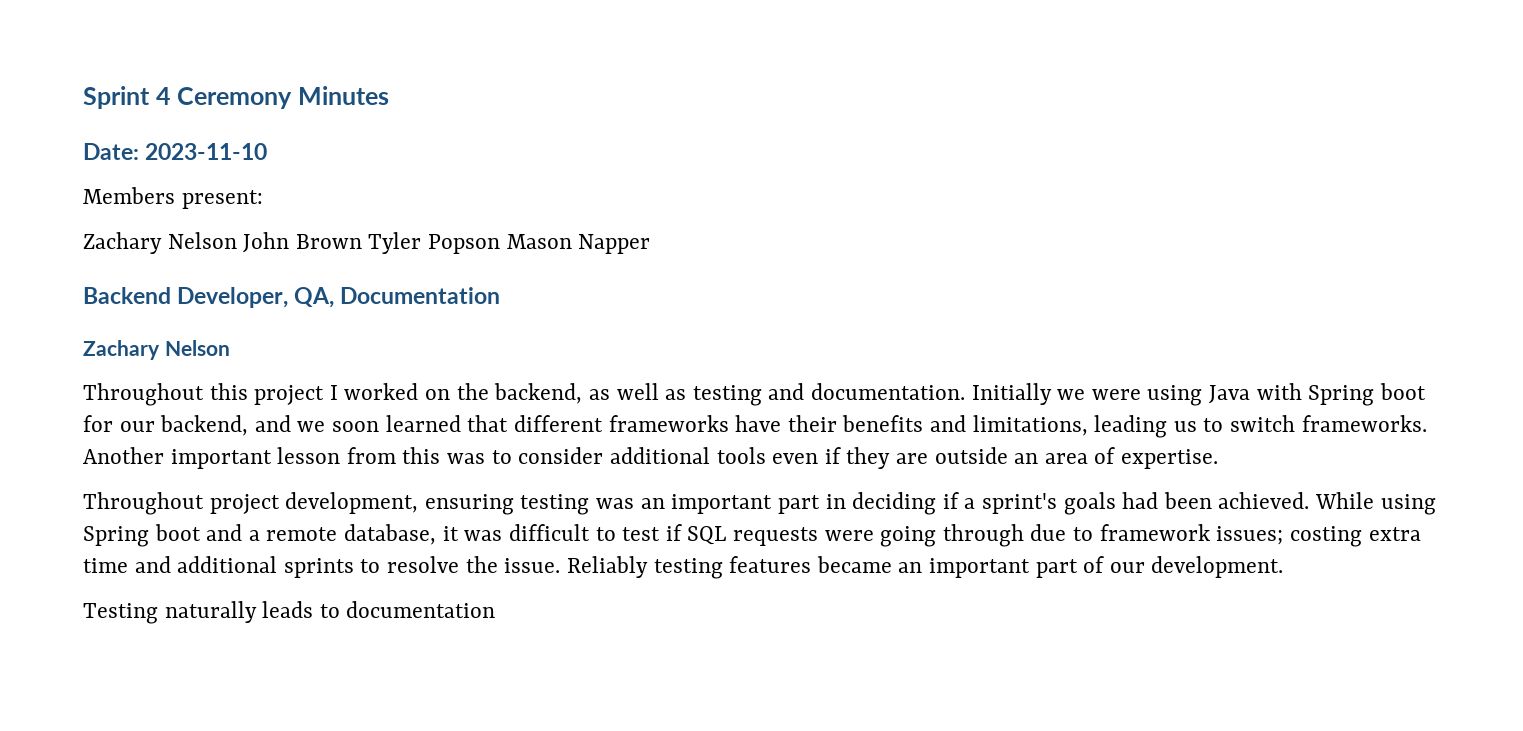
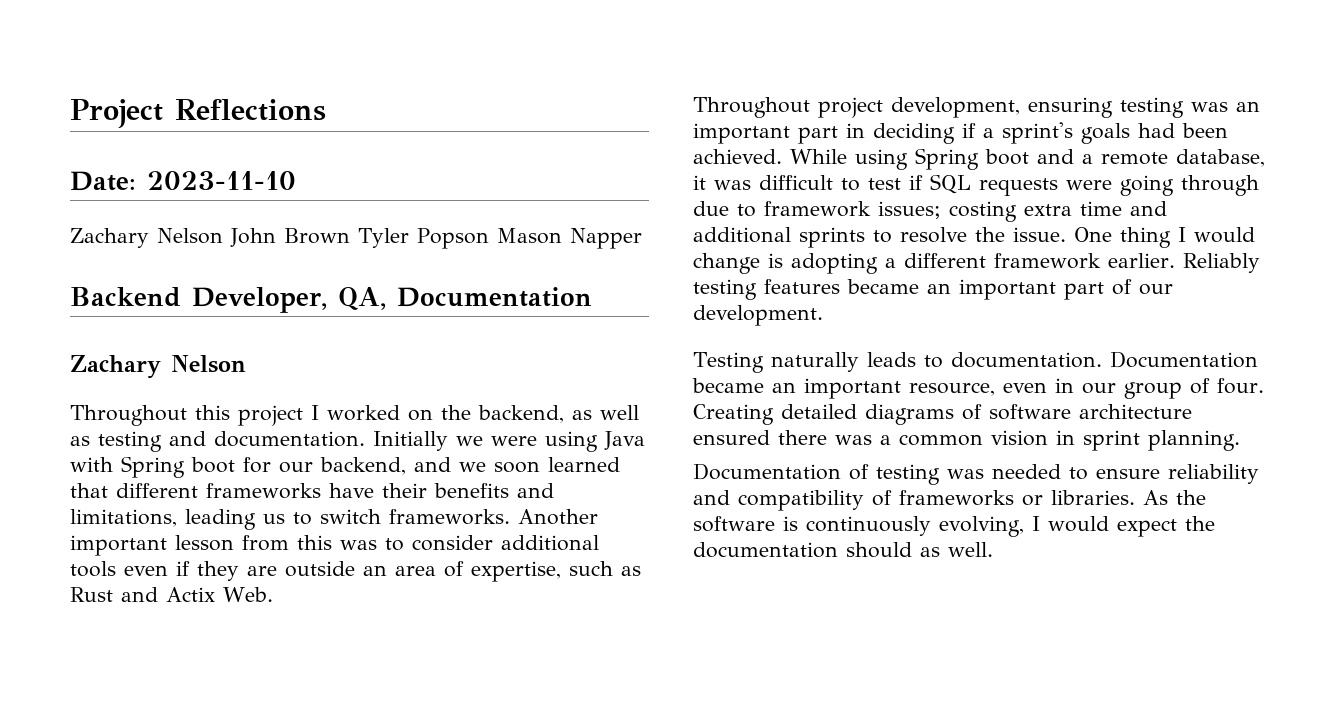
- Sprint 4 Ceremony Minutes
+ Project Reflections
- Members present:
- Another important lesson from this was to consider additional tools even if they are outside an area of expertise.
+ Another important lesson from this was to consider additional tools even if they are outside an area of expertise, such as Rust and Actix Web.
+ One thing I would change is adopting a different framework earlier.
- Testing naturally leads to documentation
+ Testing naturally leads to documentation. Documentation became an important resource, even in our group of four. Creating detailed diagrams of software architecture ensured there was a common vision in sprint planning.
+ Documentation of testing was needed to ensure reliability and compatibility of frameworks or libraries. As the software is continuously evolving, I would expect the documentation should as well.

